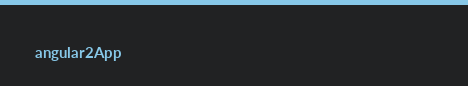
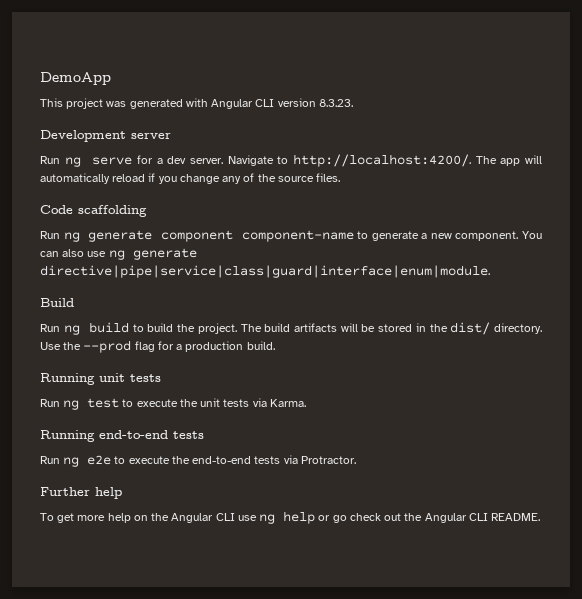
- angular2App
+ DemoApp
+ This project was generated with Angular CLI version 8.3.23.
+ Development server
+ Run ng serve for a dev server. Navigate to http://localhost:4200/. The app will automatically reload if you change any of the source files.
+ Code scaffolding
+ Run ng generate component component-name to generate a new component. You can also use ng generate directive|pipe|service|class|guard|interface|enum|module.
+ Build
+ Run ng build to build the project. The build artifacts will be stored in the dist/ directory. Use the --prod flag for a production build.
+ Running unit tests
+ Run ng test to execute the unit tests via Karma.
+ Running end-to-end tests
+ Run ng e2e to execute the end-to-end tests via Protractor.
+ Further help
+ To get more help on the Angular CLI use ng help or go check out the Angular CLI README.

